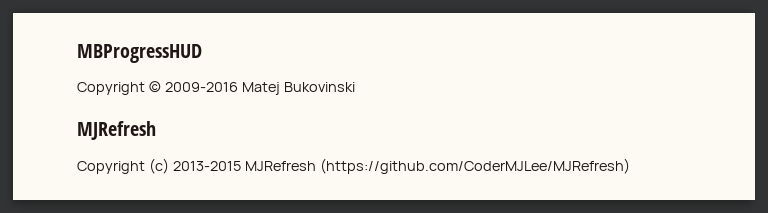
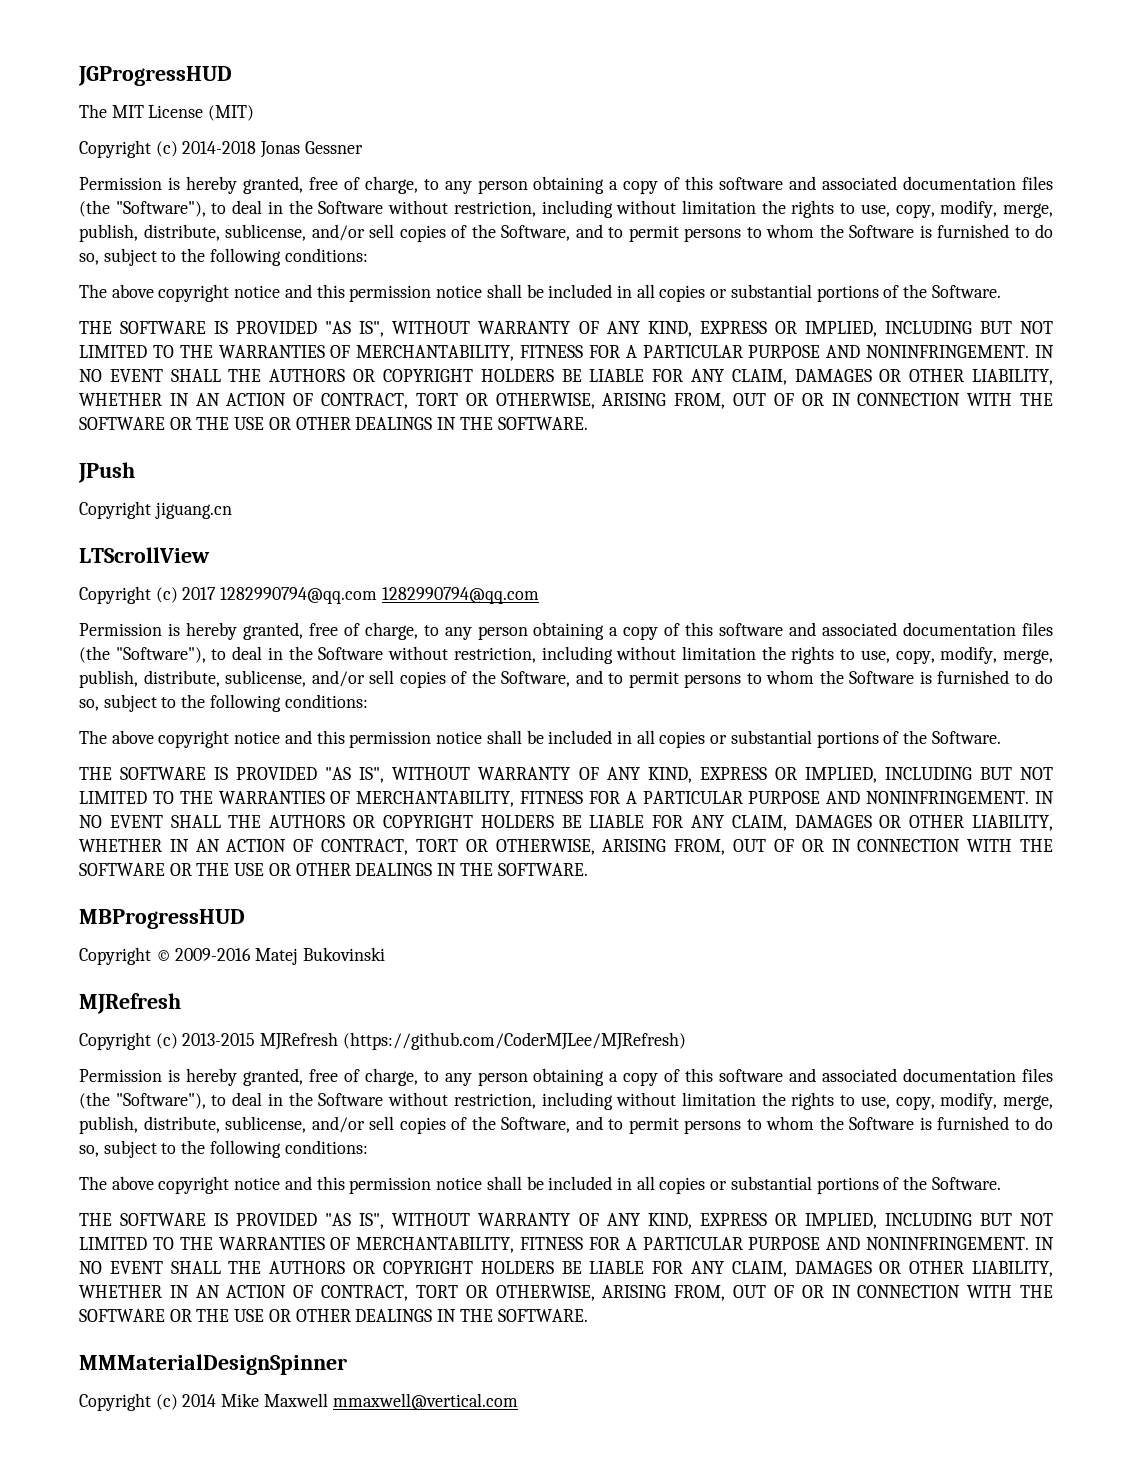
+ JGProgressHUD
+ The MIT License (MIT)
+ Copyright (c) 2014-2018 Jonas Gessner
+ Permission is hereby granted, free of charge, to any person obtaining a copy of this software and associated documentation files (the "Software"), to deal in the Software without restriction, including without limitation the rights to use, copy, modify, merge, publish, distribute, sublicense, and/or sell copies of the Software, and to permit persons to whom the Software is furnished to do so, subject to the following conditions:
+ The above copyright notice and this permission notice shall be included in all copies or substantial portions of the Software.
+ THE SOFTWARE IS PROVIDED "AS IS", WITHOUT WARRANTY OF ANY KIND, EXPRESS OR IMPLIED, INCLUDING BUT NOT LIMITED TO THE WARRANTIES OF MERCHANTABILITY, FITNESS FOR A PARTICULAR PURPOSE AND NONINFRINGEMENT. IN NO EVENT SHALL THE AUTHORS OR COPYRIGHT HOLDERS BE LIABLE FOR ANY CLAIM, DAMAGES OR OTHER LIABILITY, WHETHER IN AN ACTION OF CONTRACT, TORT OR OTHERWISE, ARISING FROM, OUT OF OR IN CONNECTION WITH THE SOFTWARE OR THE USE OR OTHER DEALINGS IN THE SOFTWARE.
+ JPush
+ Copyright jiguang.cn
+ LTScrollView
+ Copyright (c) 2017 1282990794@qq.com 1282990794@qq.com
+ Permission is hereby granted, free of charge, to any person obtaining a copy of this software and associated documentation files (the "Software"), to deal in the Software without restriction, including without limitation the rights to use, copy, modify, merge, publish, distribute, sublicense, and/or sell copies of the Software, and to permit persons to whom the Software is furnished to do so, subject to the following conditions:
+ The above copyright notice and this permission notice shall be included in all copies or substantial portions of the Software.
+ THE SOFTWARE IS PROVIDED "AS IS", WITHOUT WARRANTY OF ANY KIND, EXPRESS OR IMPLIED, INCLUDING BUT NOT LIMITED TO THE WARRANTIES OF MERCHANTABILITY, FITNESS FOR A PARTICULAR PURPOSE AND NONINFRINGEMENT. IN NO EVENT SHALL THE AUTHORS OR COPYRIGHT HOLDERS BE LIABLE FOR ANY CLAIM, DAMAGES OR OTHER LIABILITY, WHETHER IN AN ACTION OF CONTRACT, TORT OR OTHERWISE, ARISING FROM, OUT OF OR IN CONNECTION WITH THE SOFTWARE OR THE USE OR OTHER DEALINGS IN THE SOFTWARE.
  Copyright (c) 2013-2015 MJRefresh (https://github.com/CoderMJLee/MJRefresh)
+ Permission is hereby granted, free of charge, to any person obtaining a copy of this software and associated documentation files (the "Software"), to deal in the Software without restriction, including without limitation the rights to use, copy, modify, merge, publish, distribute, sublicense, and/or sell copies of the Software, and to permit persons to whom the Software is furnished to do so, subject to the following conditions:
+ The above copyright notice and this permission notice shall be included in all copies or substantial portions of the Software.
+ THE SOFTWARE IS PROVIDED "AS IS", WITHOUT WARRANTY OF ANY KIND, EXPRESS OR IMPLIED, INCLUDING BUT NOT LIMITED TO THE WARRANTIES OF MERCHANTABILITY, FITNESS FOR A PARTICULAR PURPOSE AND NONINFRINGEMENT. IN NO EVENT SHALL THE AUTHORS OR COPYRIGHT HOLDERS BE LIABLE FOR ANY CLAIM, DAMAGES OR OTHER LIABILITY, WHETHER IN AN ACTION OF CONTRACT, TORT OR OTHERWISE, ARISING FROM, OUT OF OR IN CONNECTION WITH THE SOFTWARE OR THE USE OR OTHER DEALINGS IN THE SOFTWARE.
+ MMMaterialDesignSpinner
+ Copyright (c) 2014 Mike Maxwell mmaxwell@vertical.com

